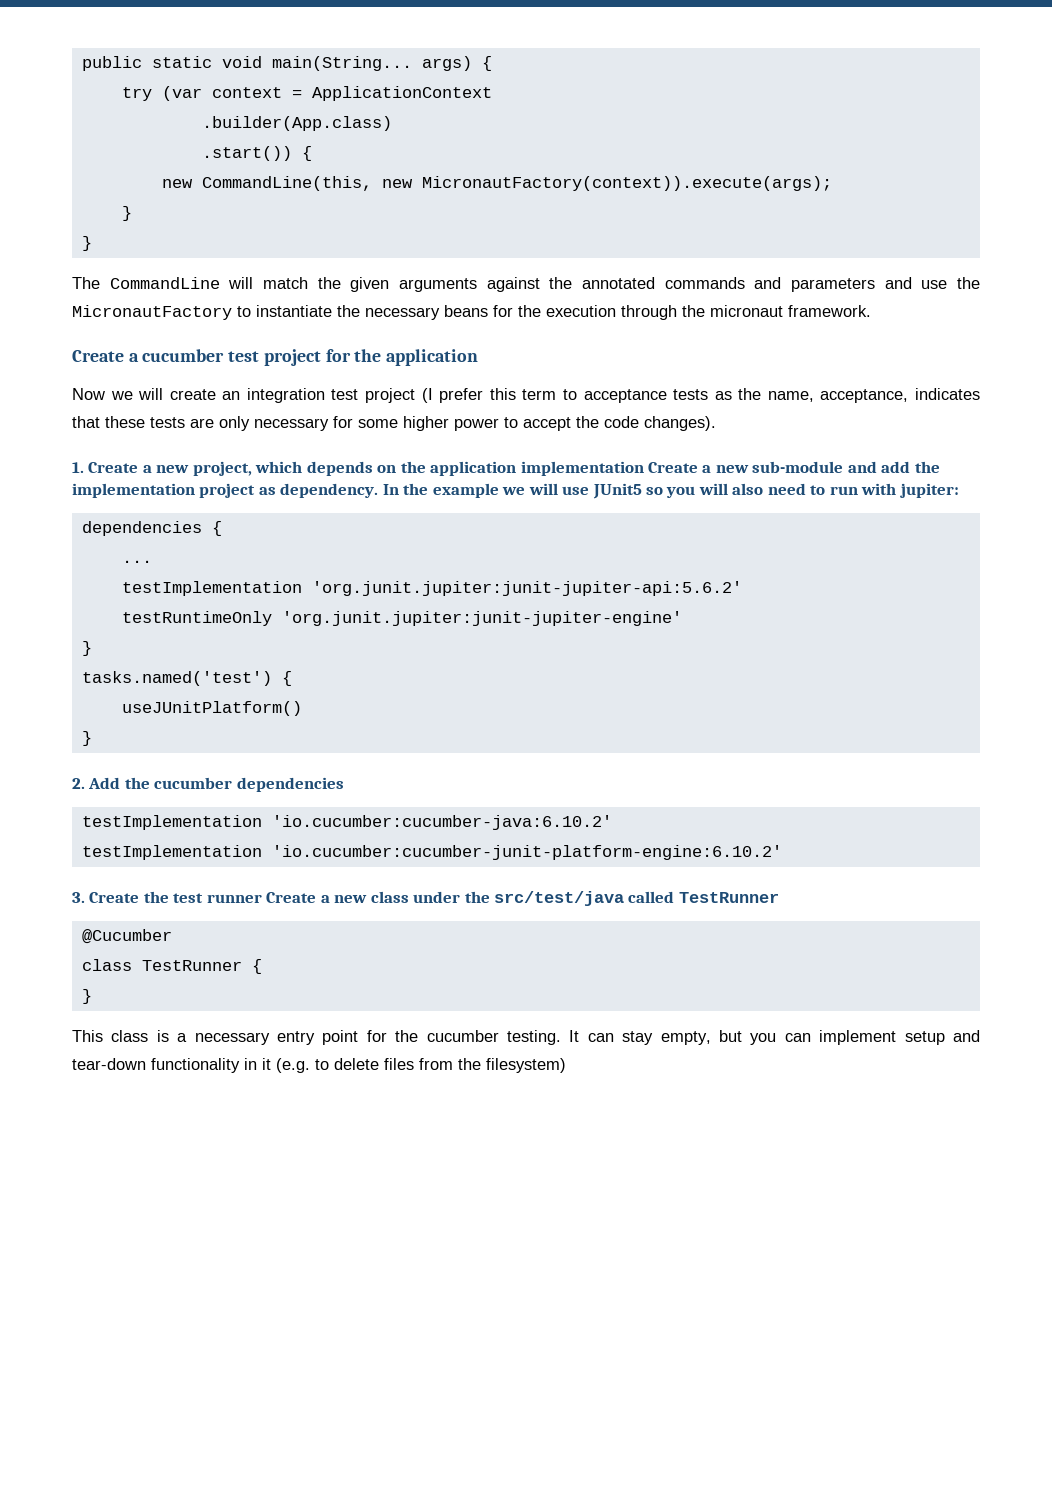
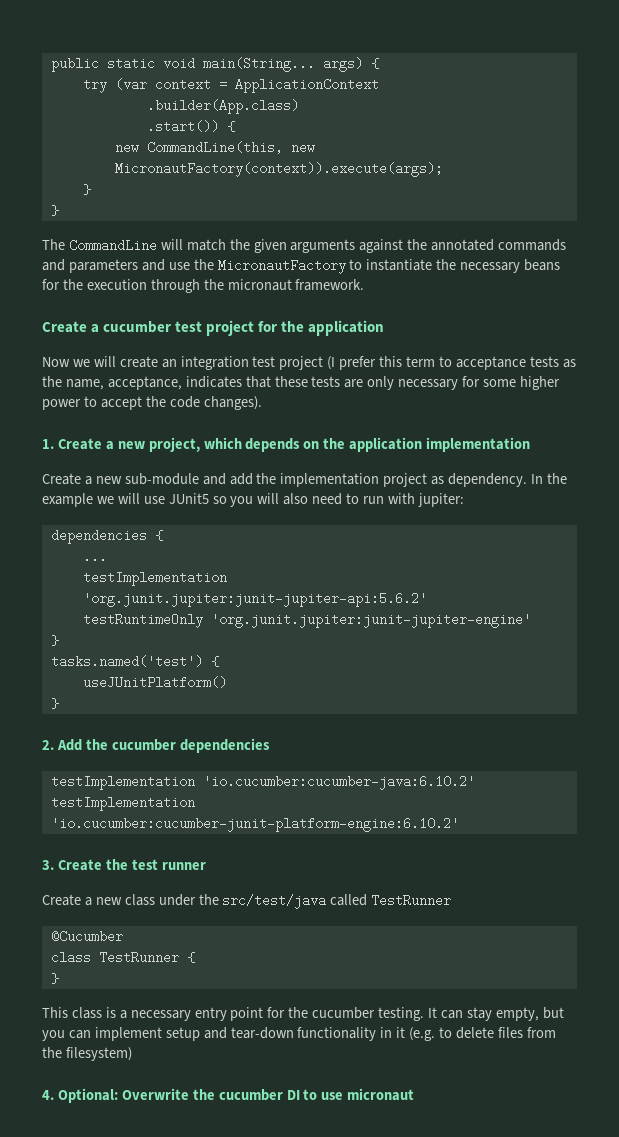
- 1. Create a new project, which depends on the application implementation Create a new sub-module and add the implementation project as dependency.
+ 1. Create a new project, which depends on the application implementation
+ Create a new sub-module and add the implementation project as dependency.
- 3. Create the test runner Create a new class under the src/test/java called TestRunner
+ 3. Create the test runner
+ Create a new class under the src/test/java called TestRunner
+ 4. Optional: Overwrite the cucumber DI to use micronaut

